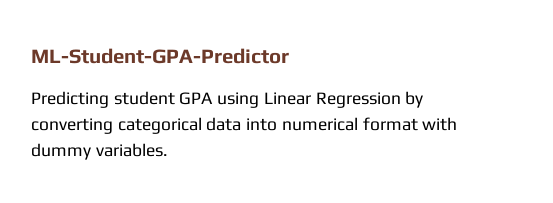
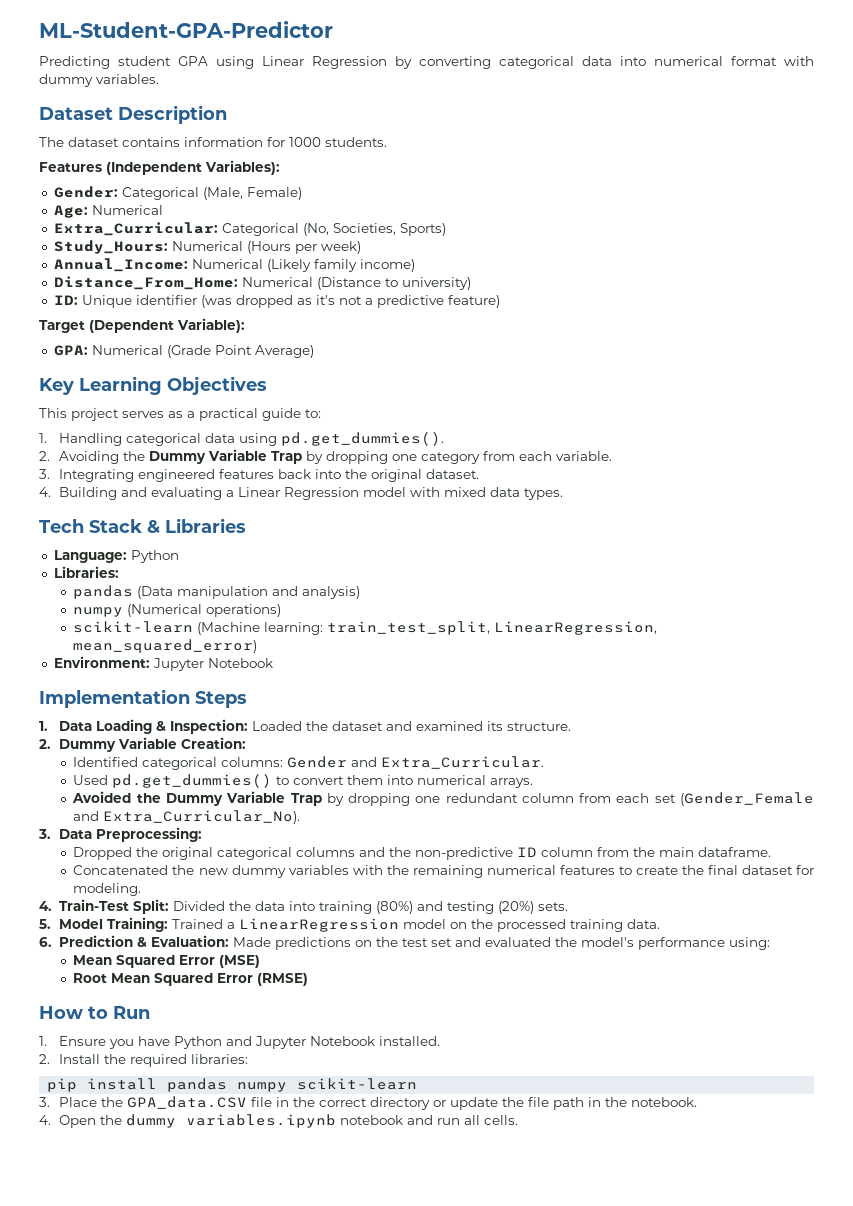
+ Dataset Description
+ The dataset contains information for 1000 students.
+ Features (Independent Variables):
+ Gender: Categorical (Male, Female)
+ Age: Numerical
+ Extra_Curricular: Categorical (No, Societies, Sports)
+ Study_Hours: Numerical (Hours per week)
+ Annual_Income: Numerical (Likely family income)
+ Distance_From_Home: Numerical (Distance to university)
+ ID: Unique identifier (was dropped as it's not a predictive feature)
+ Target (Dependent Variable):
+ GPA: Numerical (Grade Point Average)
+ Key Learning Objectives
+ This project serves as a practical guide to:
+ 1. Handling categorical data using pd.get_dummies().
+ 2. Avoiding the Dummy Variable Trap by dropping one category from each variable.
+ 3. Integrating engineered features back into the original dataset.
+ 4. Building and evaluating a Linear Regression model with mixed data types.
+ Tech Stack & Libraries
+ Language: Python
+ Libraries:
+ pandas (Data manipulation and analysis)
+ numpy (Numerical operations)
+ scikit-learn (Machine learning: train_test_split, LinearRegression, mean_squared_error)
+ Environment: Jupyter Notebook
+ Implementation Steps
+ 1. Data Loading & Inspection: Loaded the dataset and examined its structure.
+ 2. Dummy Variable Creation:
+ Identified categorical columns: Gender and Extra_Curricular.
+ Used pd.get_dummies() to convert them into numerical arrays.
+ Avoided the Dummy Variable Trap by dropping one redundant column from each set (Gender_Female and Extra_Curricular_No).
+ 3. Data Preprocessing:
+ Dropped the original categorical columns and the non-predictive ID column from the main dataframe.
+ Concatenated the new dummy variables with the remaining numerical features to create the final dataset for modeling.
+ 4. Train-Test Split: Divided the data into training (80%) and testing (20%) sets.
+ 5. Model Training: Trained a LinearRegression model on the processed training data.
+ 6. Prediction & Evaluation: Made predictions on the test set and evaluated the model's performance using:
+ Mean Squared Error (MSE)
+ Root Mean Squared Error (RMSE)
+ How to Run
+ 1. Ensure you have Python and Jupyter Notebook installed.
+ 2. Install the required libraries:
+ pip install pandas numpy scikit-learn
+ 3. Place the GPA_data.CSV file in the correct directory or update the file path in the notebook.
+ 4. Open the dummy variables.ipynb notebook and run all cells.

